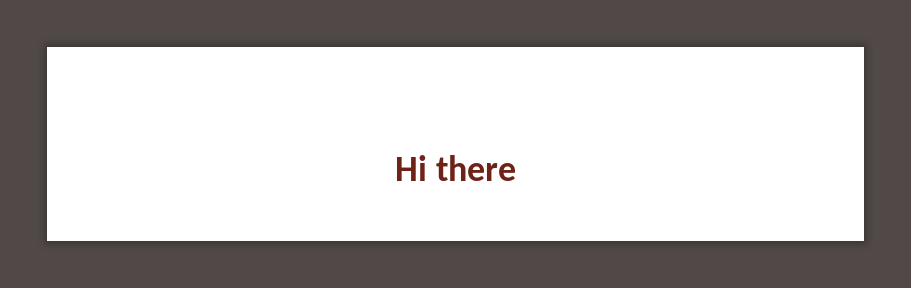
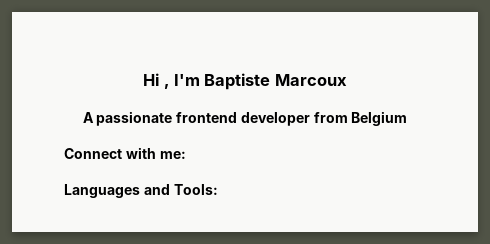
- Hi there
+ Hi , I'm Baptiste Marcoux
+ A passionate frontend developer from Belgium
+ Connect with me:
+ Languages and Tools:

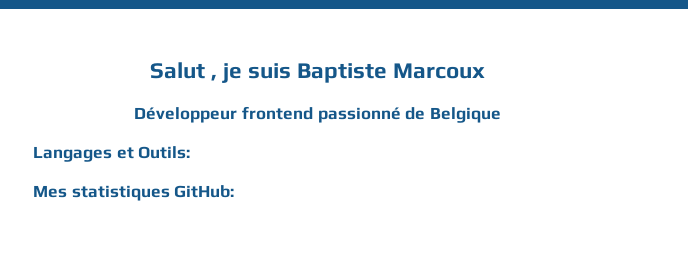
- Hi , I'm Baptiste Marcoux
- A passionate frontend developer from Belgium
- Connect with me:
- Languages and Tools:
+ Salut , je suis Baptiste Marcoux
+ Développeur frontend passionné de Belgique
+ Langages et Outils:
+ Mes statistiques GitHub:

